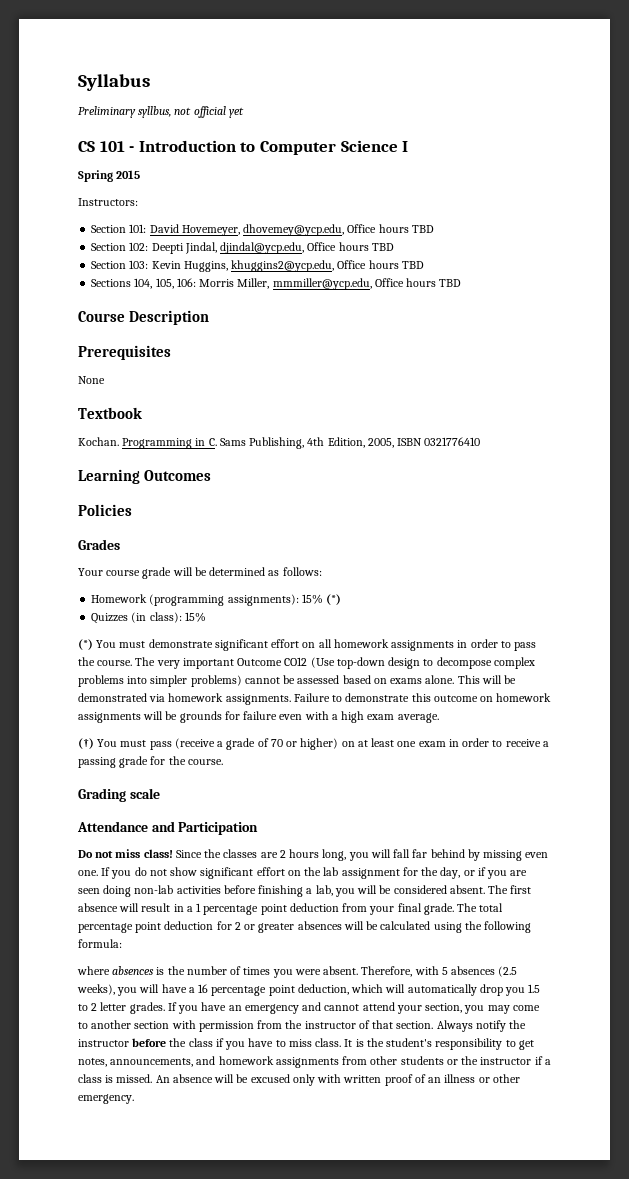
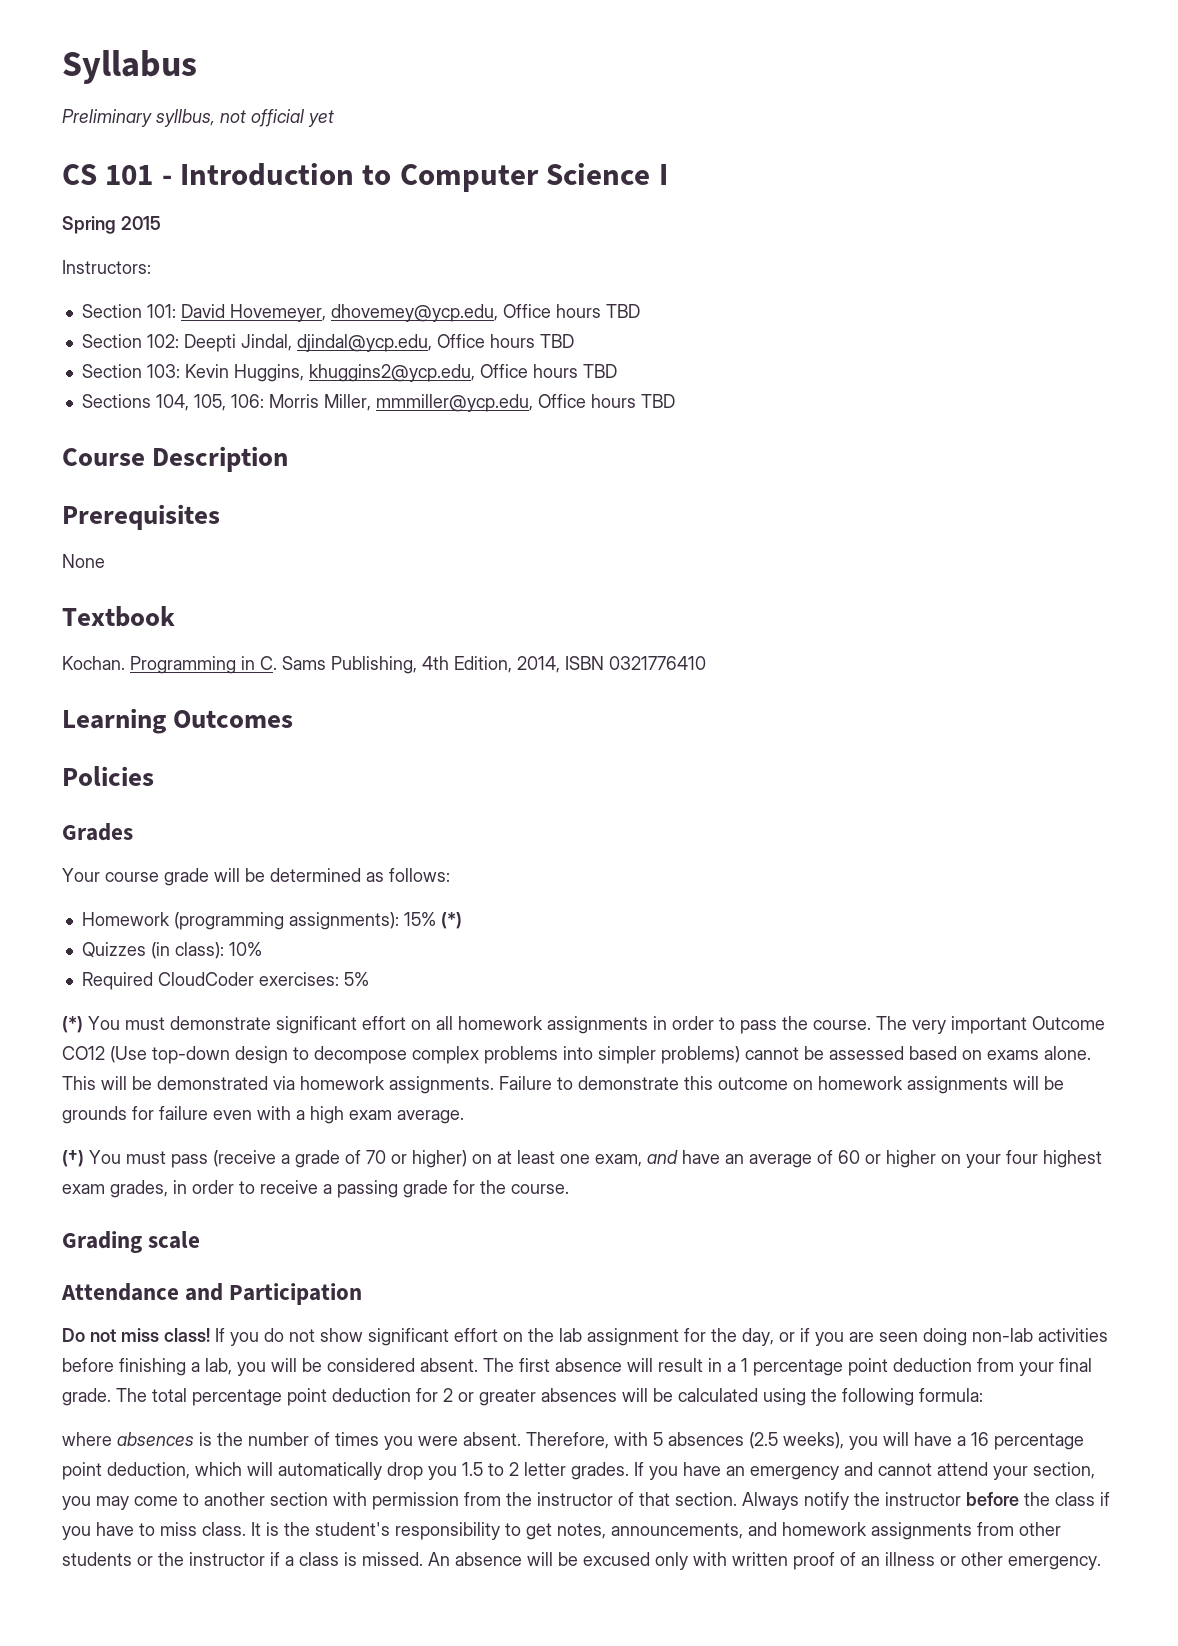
- Programming in C. Sams Publishing, 4th Edition, 2005, ISBN 0321776410
+ Programming in C. Sams Publishing, 4th Edition, 2014, ISBN 0321776410
- Quizzes (in class): 15%
+ Quizzes (in class): 10%
+ Required CloudCoder exercises: 5%
- (†) You must pass (receive a grade of 70 or higher) on at least one exam in order to receive a passing grade for the course.
+ (†) You must pass (receive a grade of 70 or higher) on at least one exam, and have an average of 60 or higher on your four highest exam grades, in order to receive a passing grade for the course.
- Since the classes are 2 hours long, you will fall far behind by missing even one.

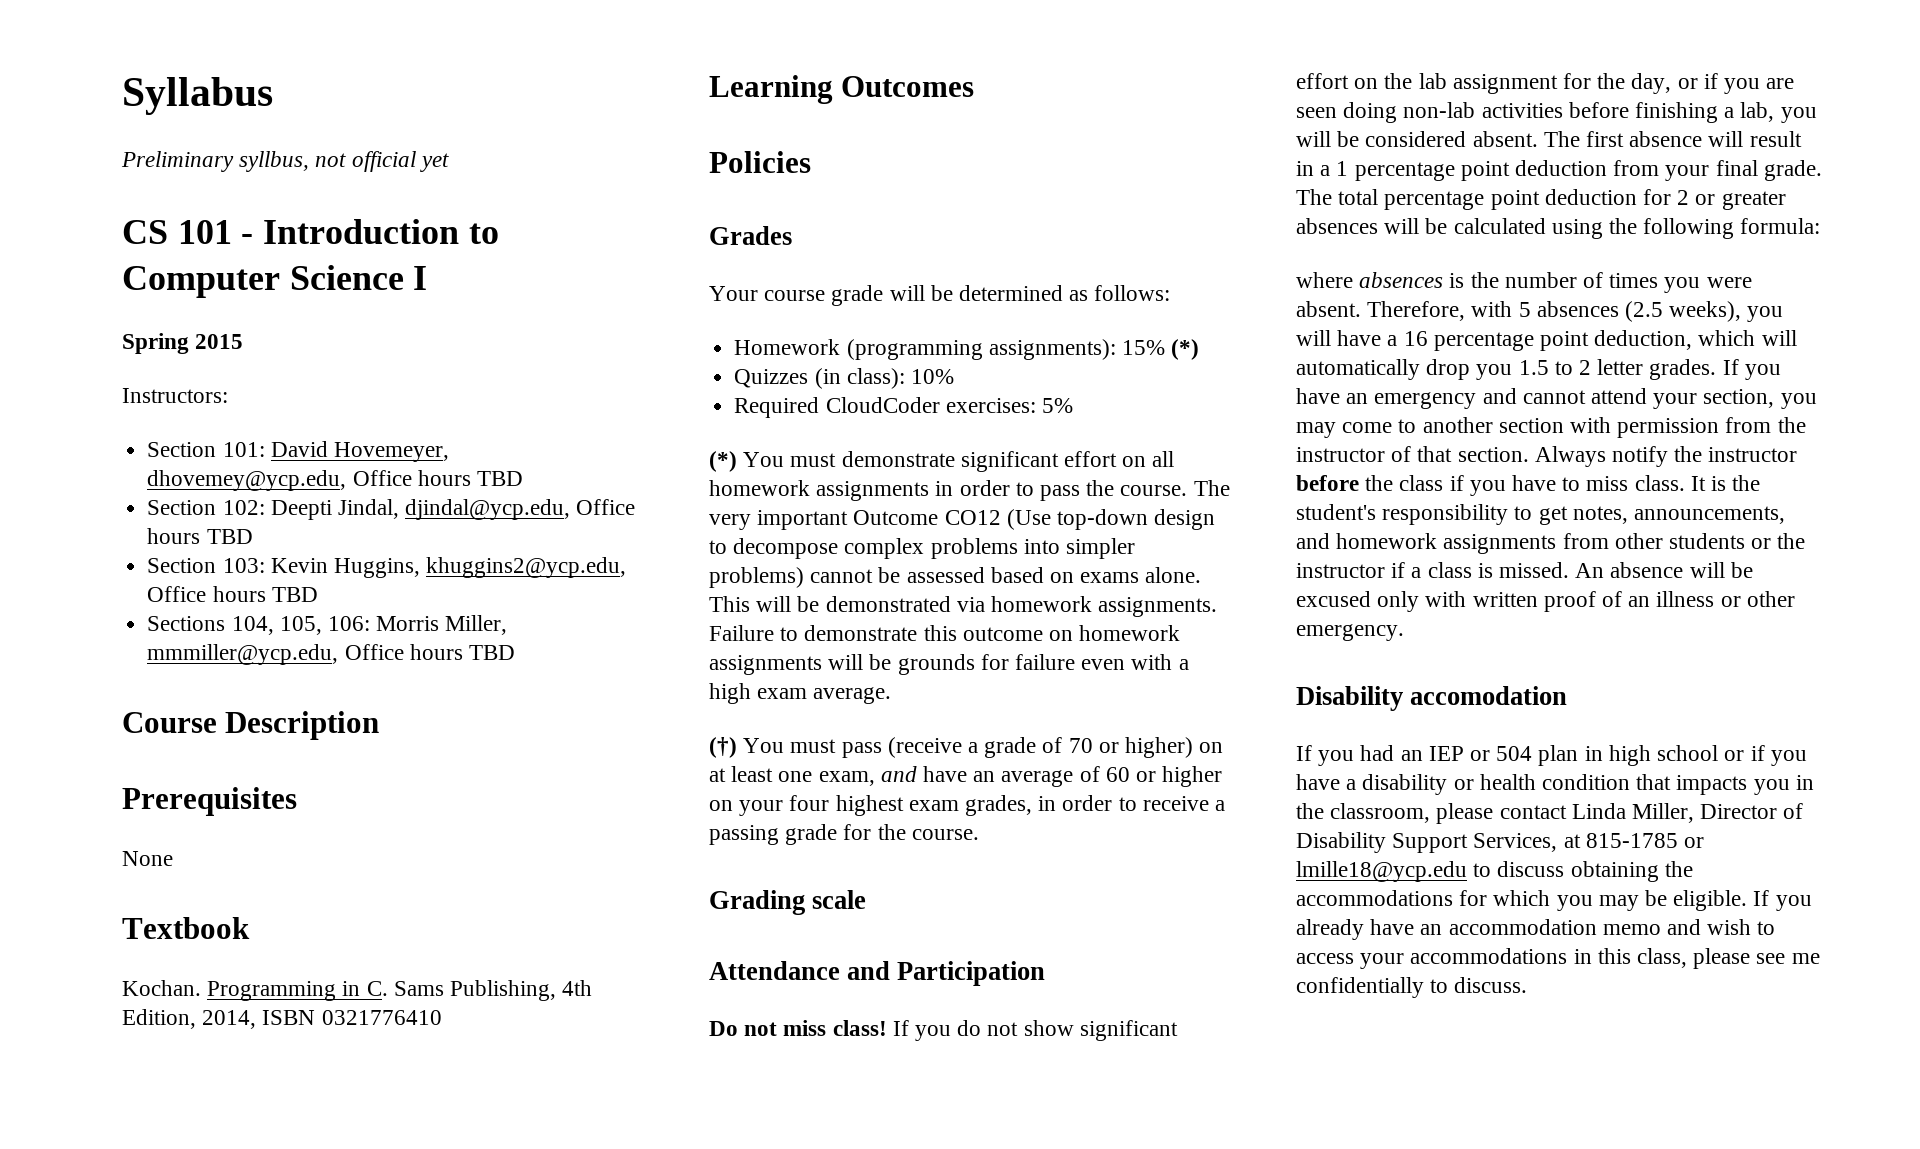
+ Disability accomodation
+ If you had an IEP or 504 plan in high school or if you have a disability or health condition that impacts you in the classroom, please contact Linda Miller, Director of Disability Support Services, at 815-1785 or lmille18@ycp.edu to discuss obtaining the accommodations for which you may be eligible. If you already have an accommodation memo and wish to access your accommodations in this class, please see me confidentially to discuss.

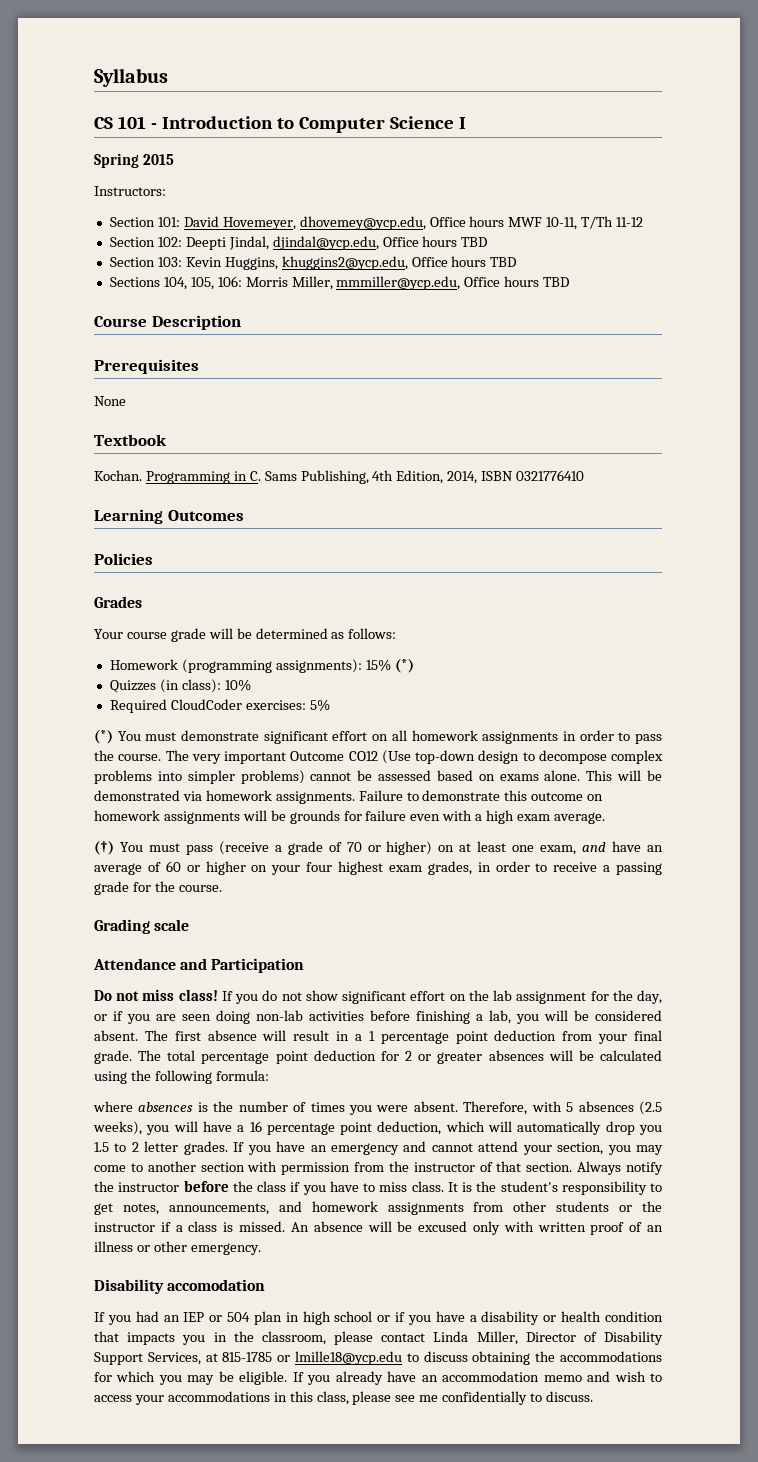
- Preliminary syllbus, not official yet
- Section 101: David Hovemeyer, dhovemey@ycp.edu, Office hours TBD
+ Section 101: David Hovemeyer, dhovemey@ycp.edu, Office hours MWF 10-11, T/Th 11-12

